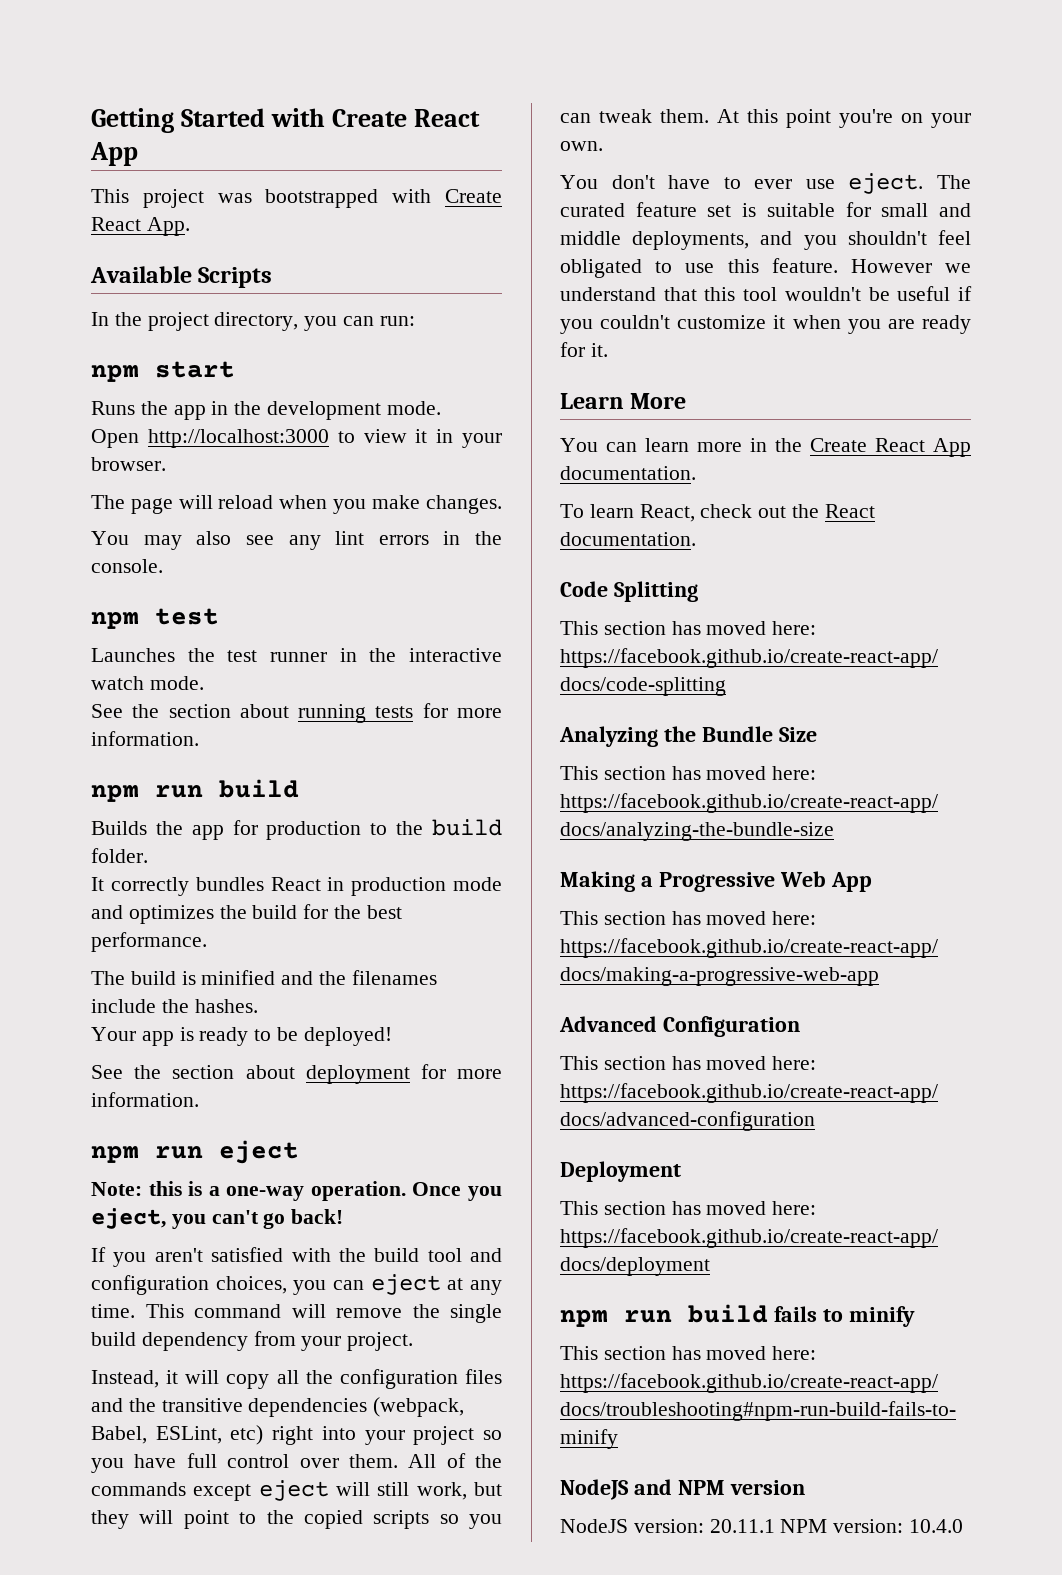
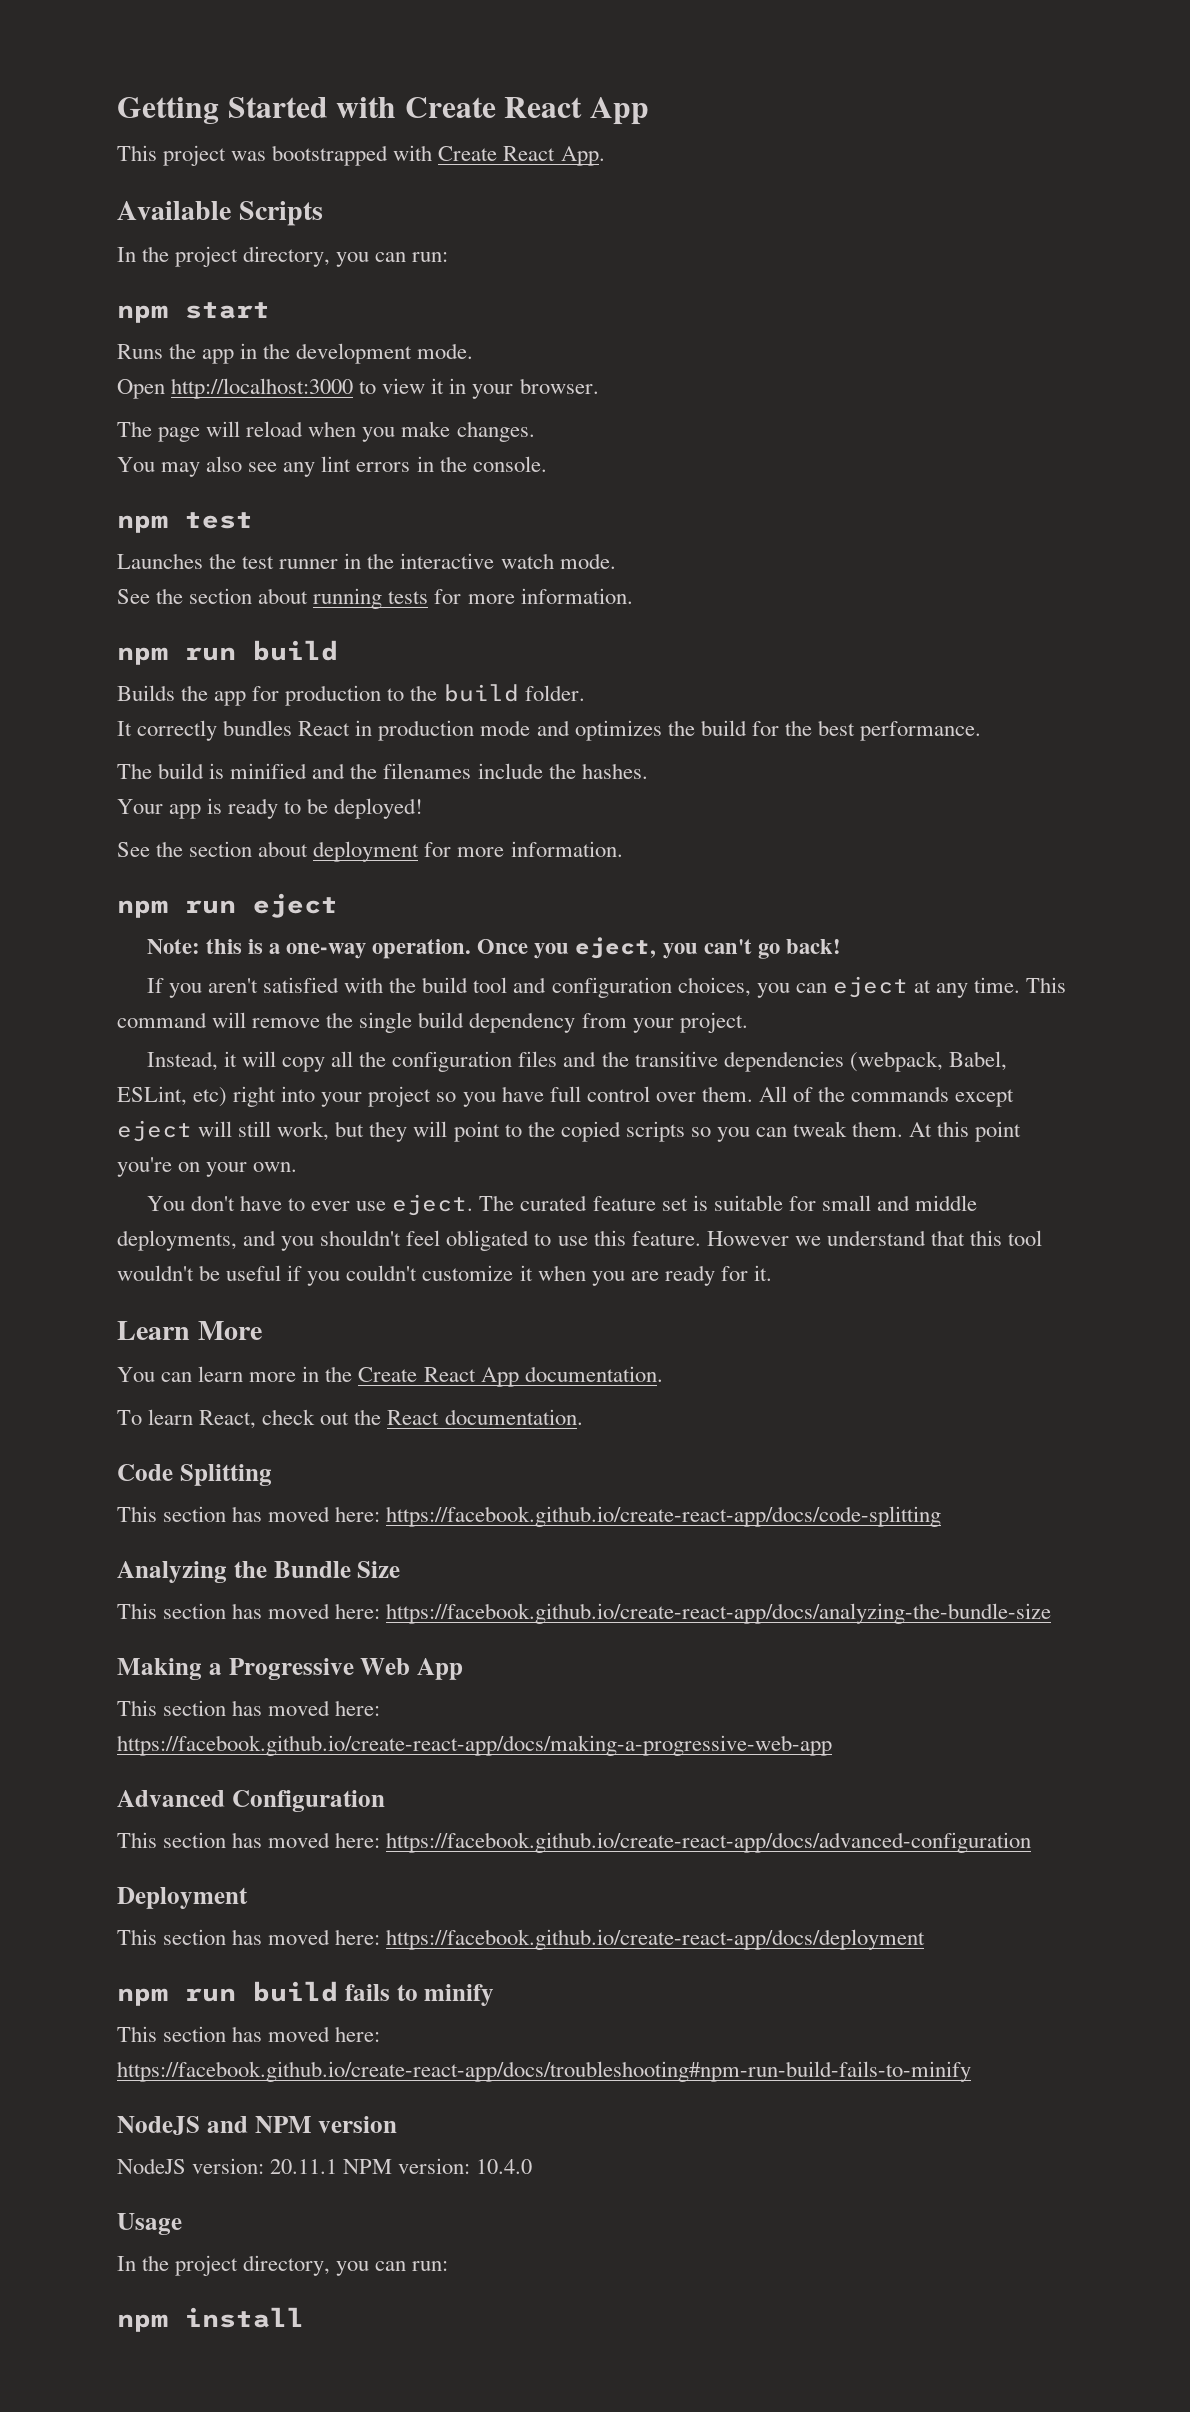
+ Usage
+ In the project directory, you can run:
+ npm install

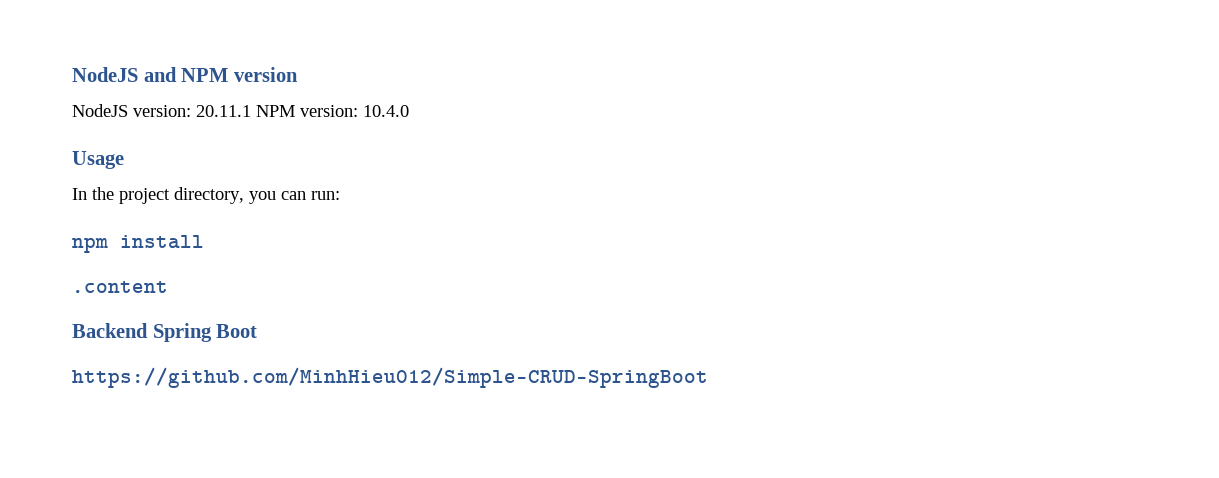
- Getting Started with Create React App
- This project was bootstrapped with Create React App.
- Available Scripts
- In the project directory, you can run:
- npm start
- Runs the app in the development mode.
- Open http://localhost:3000 to view it in your browser.
- The page will reload when you make changes.
- You may also see any lint errors in the console.
- npm test
- Launches the test runner in the interactive watch mode.
- See the section about running tests for more information.
- npm run build
- Builds the app for production to the build folder.
- It correctly bundles React in production mode and optimizes the build for the best performance.
- The build is minified and the filenames include the hashes.
- Your app is ready to be deployed!
- See the section about deployment for more information.
- npm run eject
- Note: this is a one-way operation. Once you eject, you can't go back!
- If you aren't satisfied with the build tool and configuration choices, you can eject at any time. This command will remove the single build dependency from your project.
- Instead, it will copy all the configuration files and the transitive dependencies (webpack, Babel, ESLint, etc) right into your project so you have full control over them. All of the commands except eject will still work, but they will point to the copied scripts so you can tweak them. At this point you're on your own.
- You don't have to ever use eject. The curated feature set is suitable for small and middle deployments, and you shouldn't feel obligated to use this feature. However we understand that this tool wouldn't be useful if you couldn't customize it when you are ready for it.
- Learn More
- You can learn more in the Create React App documentation.
- To learn React, check out the React documentation.
- Code Splitting
- This section has moved here: https://facebook.github.io/create-react-app/docs/code-splitting
- Analyzing the Bundle Size
- This section has moved here: https://facebook.github.io/create-react-app/docs/analyzing-the-bundle-size
- Making a Progressive Web App
- This section has moved here: https://facebook.github.io/create-react-app/docs/making-a-progressive-web-app
- Advanced Configuration
- This section has moved here: https://facebook.github.io/create-react-app/docs/advanced-configuration
- Deployment
- This section has moved here: https://facebook.github.io/create-react-app/docs/deployment
- npm run build fails to minify
- This section has moved here: https://facebook.github.io/create-react-app/docs/troubleshooting#npm-run-build-fails-to-minify
+ .content
+ Backend Spring Boot
+ https://github.com/MinhHieu012/Simple-CRUD-SpringBoot

